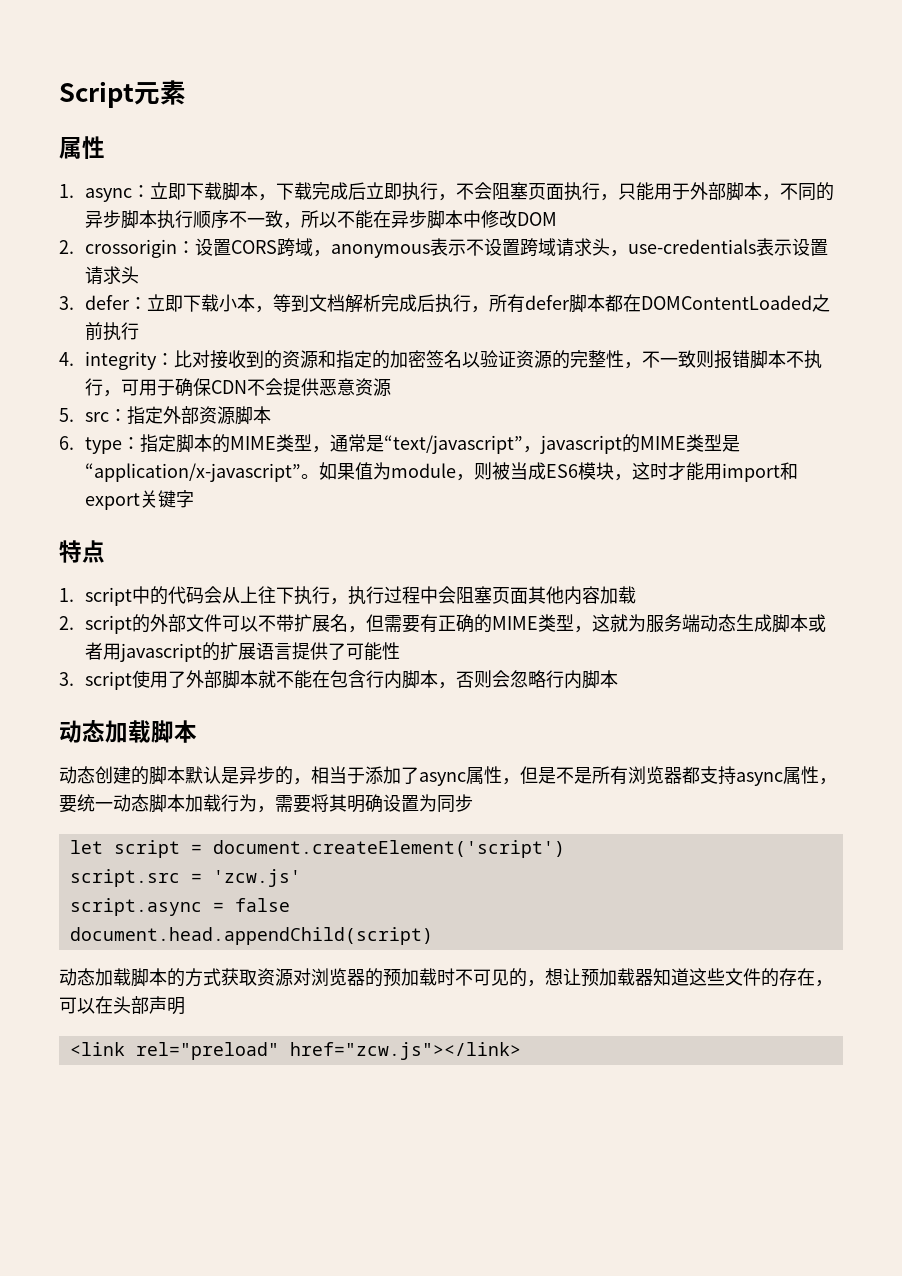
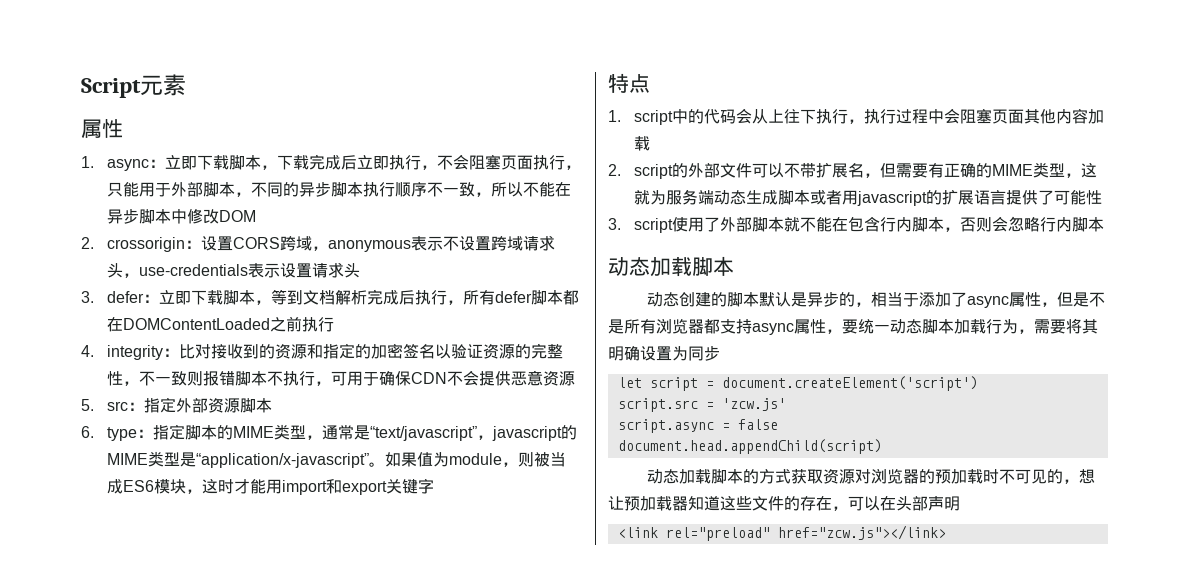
- 3. defer：立即下载小本，等到文档解析完成后执行，所有defer脚本都在DOMContentLoaded之前执行
+ 3. defer：立即下载脚本，等到文档解析完成后执行，所有defer脚本都在DOMContentLoaded之前执行

